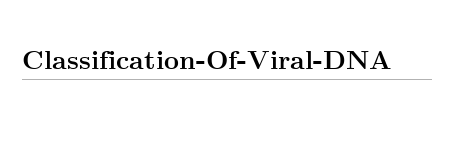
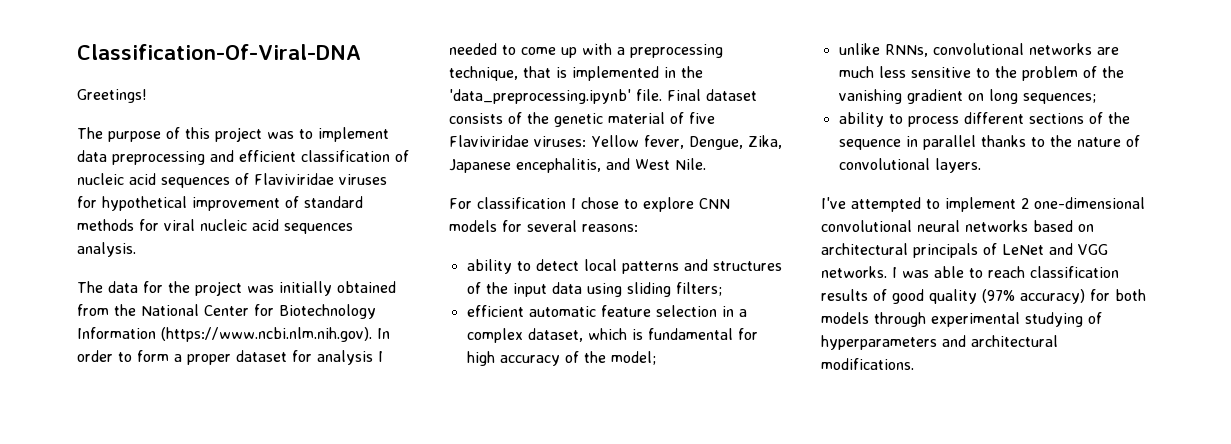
+ Greetings!
+ The purpose of this project was to implement data preprocessing and efficient classification of nucleic acid sequences of Flaviviridae viruses for hypothetical improvement of standard methods for viral nucleic acid sequences analysis.
+ The data for the project was initially obtained from the National Center for Biotechnology Information (https://www.ncbi.nlm.nih.gov). In order to form a proper dataset for analysis I needed to come up with a preprocessing technique, that is implemented in the 'data_preprocessing.ipynb' file. Final dataset consists of the genetic material of five Flaviviridae viruses: Yellow fever, Dengue, Zika, Japanese encephalitis, and West Nile.
+ For classification I chose to explore CNN models for several reasons:
+ ability to detect local patterns and structures of the input data using sliding filters;
+ efficient automatic feature selection in a complex dataset, which is fundamental for high accuracy of the model;
+ unlike RNNs, convolutional networks are much less sensitive to the problem of the vanishing gradient on long sequences;
+ ability to process different sections of the sequence in parallel thanks to the nature of convolutional layers.
+ I've attempted to implement 2 one-dimensional convolutional neural networks based on architectural principals of LeNet and VGG networks. I was able to reach classification results of good quality (97% accuracy) for both models through experimental studying of hyperparameters and architectural modifications.

